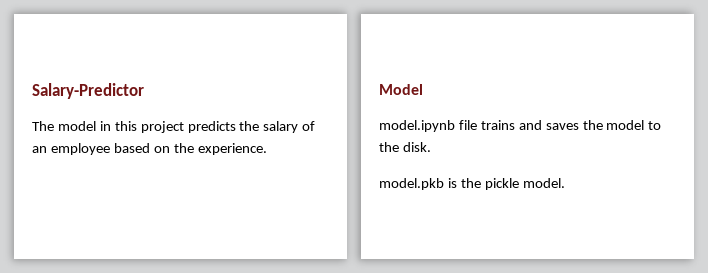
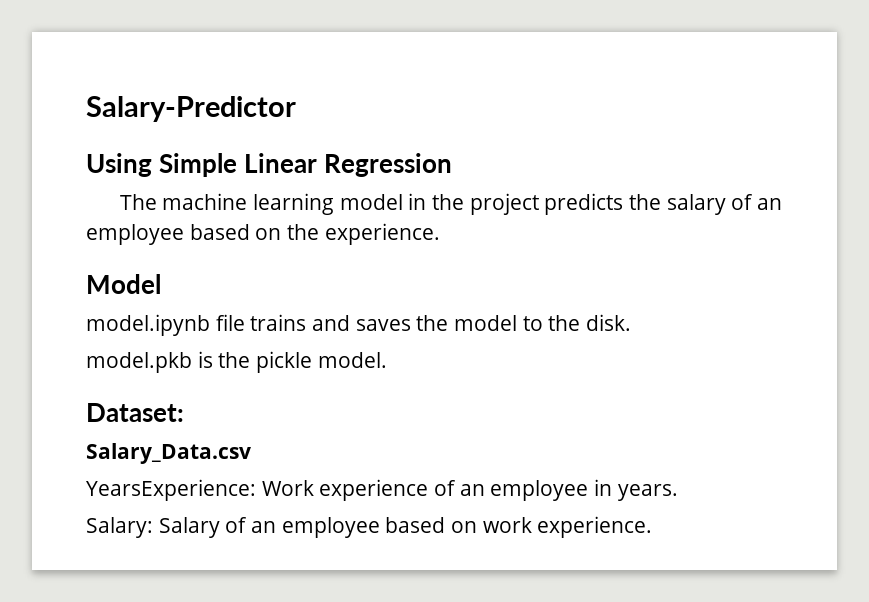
+ Using Simple Linear Regression
- The model in this project predicts the salary of an employee based on the experience.
+ The machine learning model in the project predicts the salary of an employee based on the experience.
+ Dataset:
+ Salary_Data.csv
+ YearsExperience: Work experience of an employee in years.
+ Salary: Salary of an employee based on work experience.

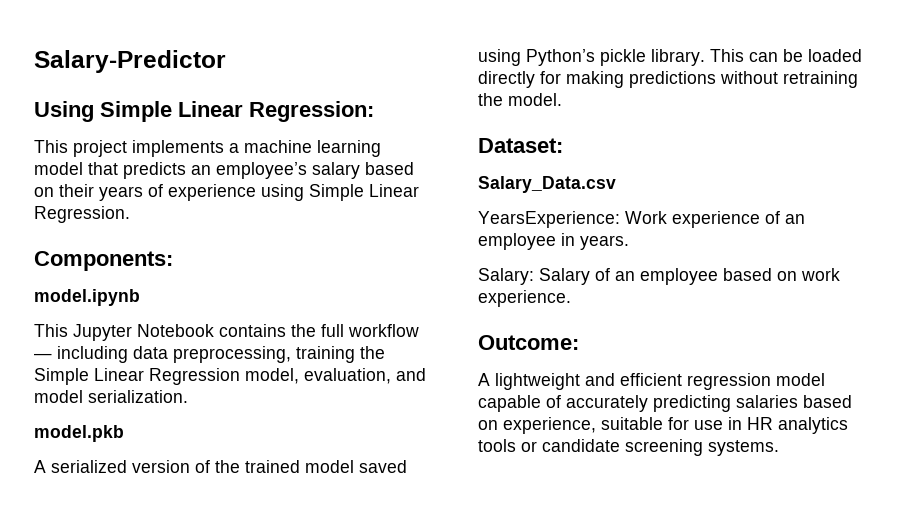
- Using Simple Linear Regression
- The machine learning model in the project predicts the salary of an employee based on the experience.
- Model
- model.ipynb file trains and saves the model to the disk.
- model.pkb is the pickle model.
+ Using Simple Linear Regression:
+ This project implements a machine learning model that predicts an employee’s salary based on their years of experience using Simple Linear Regression.
+ Components:
+ model.ipynb
+ This Jupyter Notebook contains the full workflow — including data preprocessing, training the Simple Linear Regression model, evaluation, and model serialization.
+ model.pkb
+ A serialized version of the trained model saved using Python’s pickle library. This can be loaded directly for making predictions without retraining the model.
+ Outcome:
+ A lightweight and efficient regression model capable of accurately predicting salaries based on experience, suitable for use in HR analytics tools or candidate screening systems.

